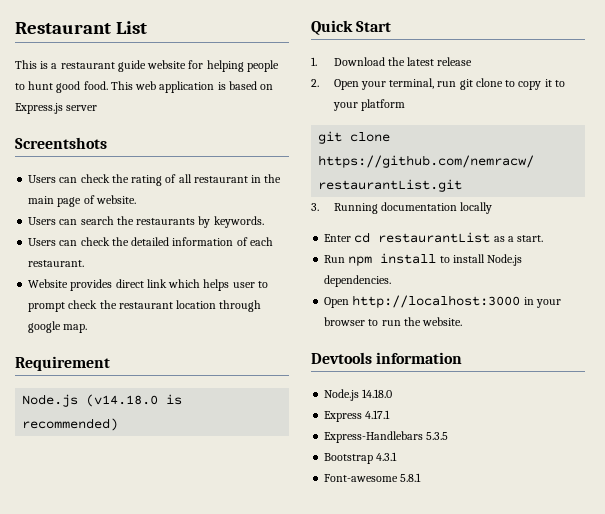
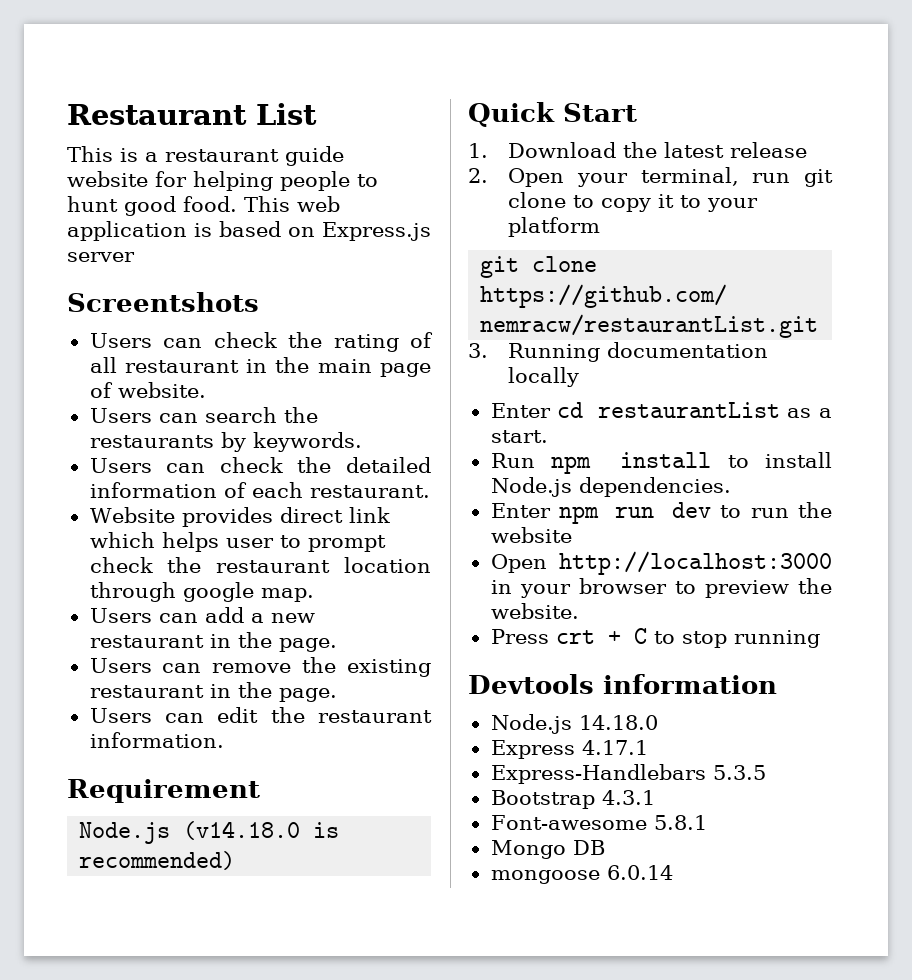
+ Users can add a new restaurant in the page.
+ Users can remove the existing restaurant in the page.
+ Users can edit the restaurant information.
+ Enter npm run dev to run the website
- Open http://localhost:3000 in your browser to run the website.
+ Open http://localhost:3000 in your browser to preview the website.
+ Press crt + C to stop running
+ Mongo DB
+ mongoose 6.0.14

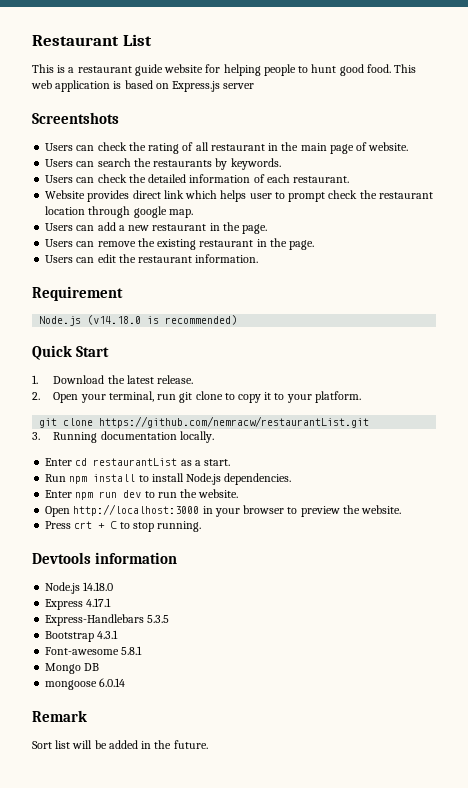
- 1. Download the latest release
+ 1. Download the latest release.
- 2. Open your terminal, run git clone to copy it to your platform
+ 2. Open your terminal, run git clone to copy it to your platform.
- 3. Running documentation locally
+ 3. Running documentation locally.
- Enter npm run dev to run the website
+ Enter npm run dev to run the website.
- Press crt + C to stop running
+ Press crt + C to stop running.
+ Remark
+ Sort list will be added in the future.

